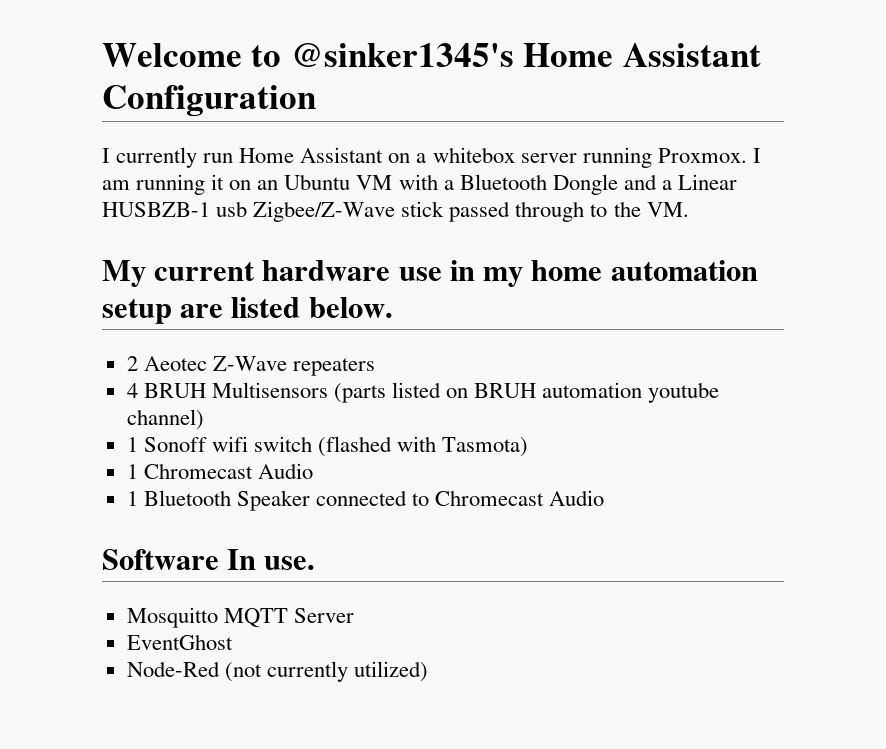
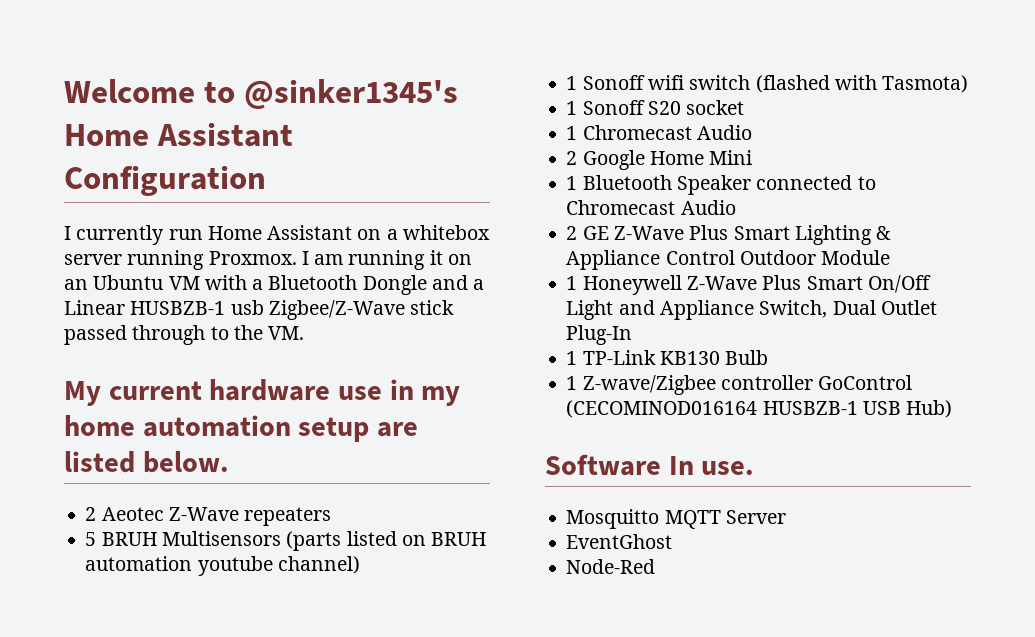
- 4 BRUH Multisensors (parts listed on BRUH automation youtube channel)
+ 5 BRUH Multisensors (parts listed on BRUH automation youtube channel)
+ 1 Sonoff S20 socket
+ 2 Google Home Mini
+ 2 GE Z-Wave Plus Smart Lighting & Appliance Control Outdoor Module
+ 1 Honeywell Z-Wave Plus Smart On/Off Light and Appliance Switch, Dual Outlet Plug-In
+ 1 TP-Link KB130 Bulb
+ 1 Z-wave/Zigbee controller GoControl (CECOMINOD016164 HUSBZB-1 USB Hub)
- Node-Red (not currently utilized)
+ Node-Red

